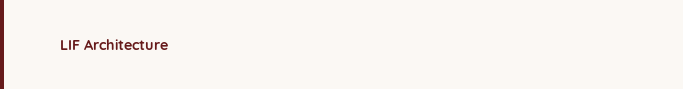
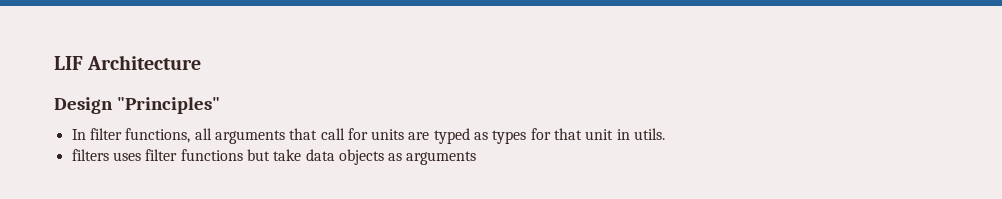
+ Design "Principles"
+ In filter functions, all arguments that call for units are typed as types for that unit in utils.
+ filters uses filter functions but take data objects as arguments

